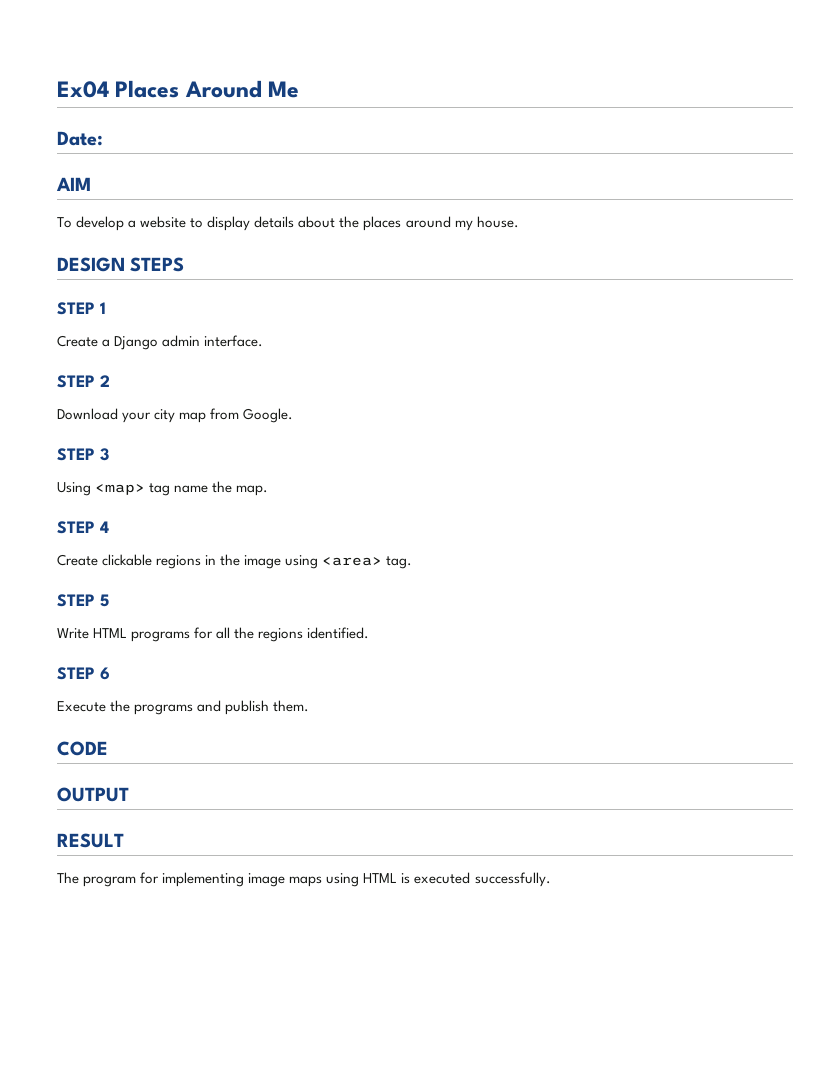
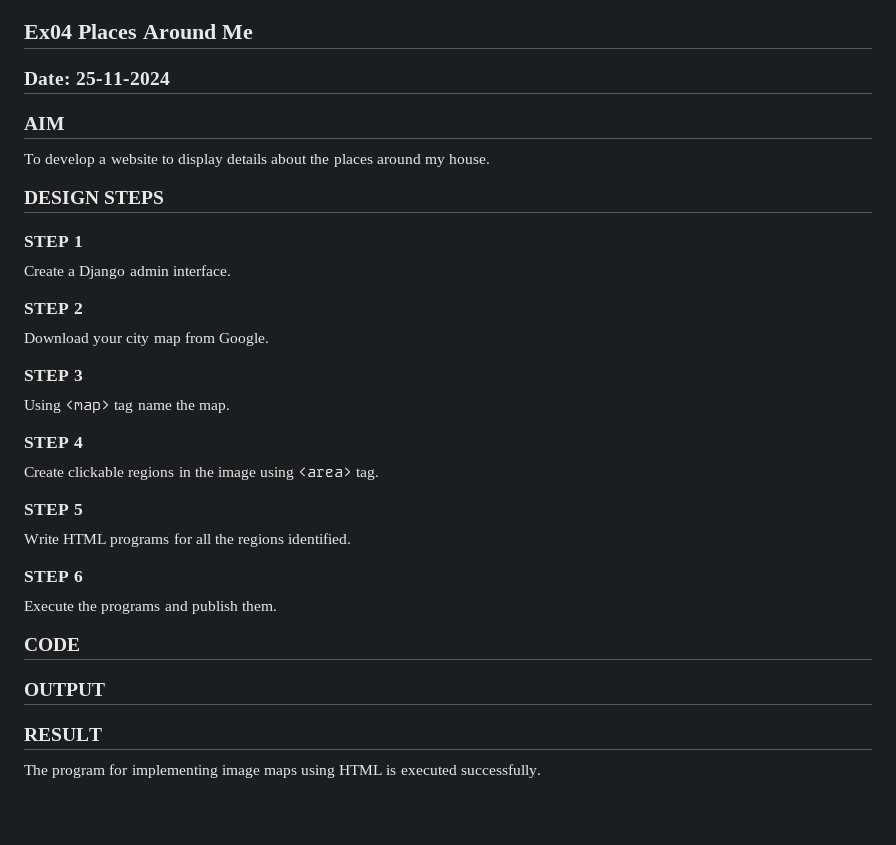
- Date:
+ Date: 25-11-2024

